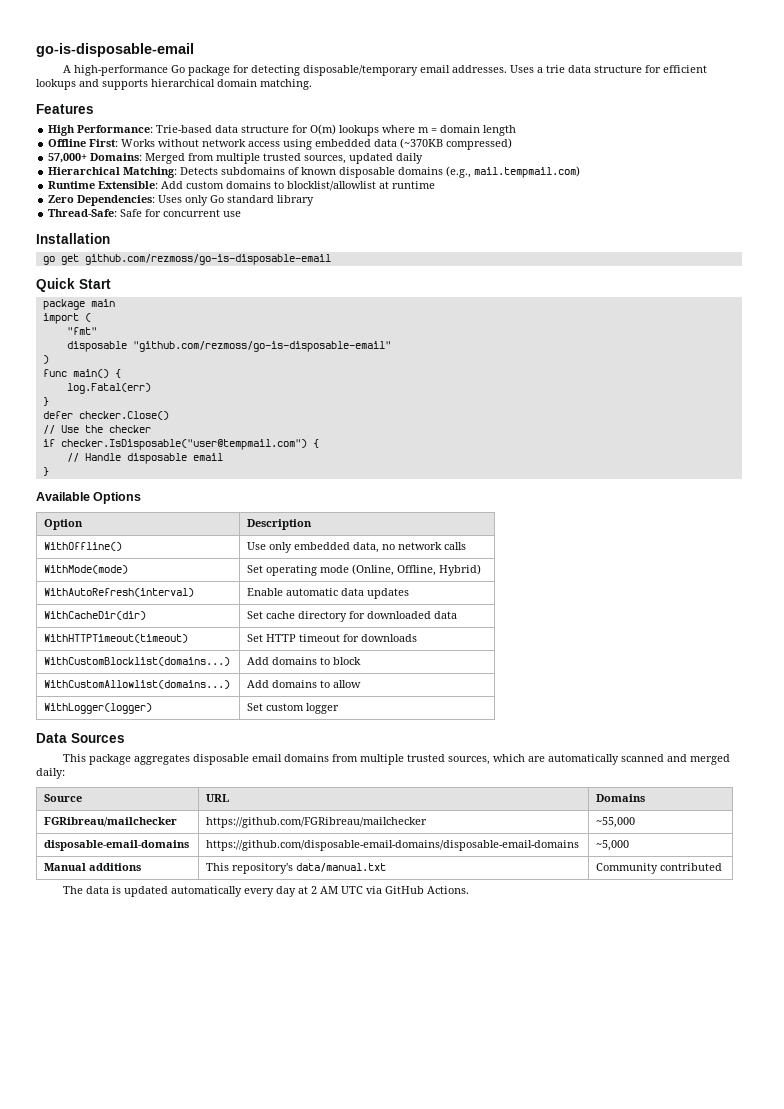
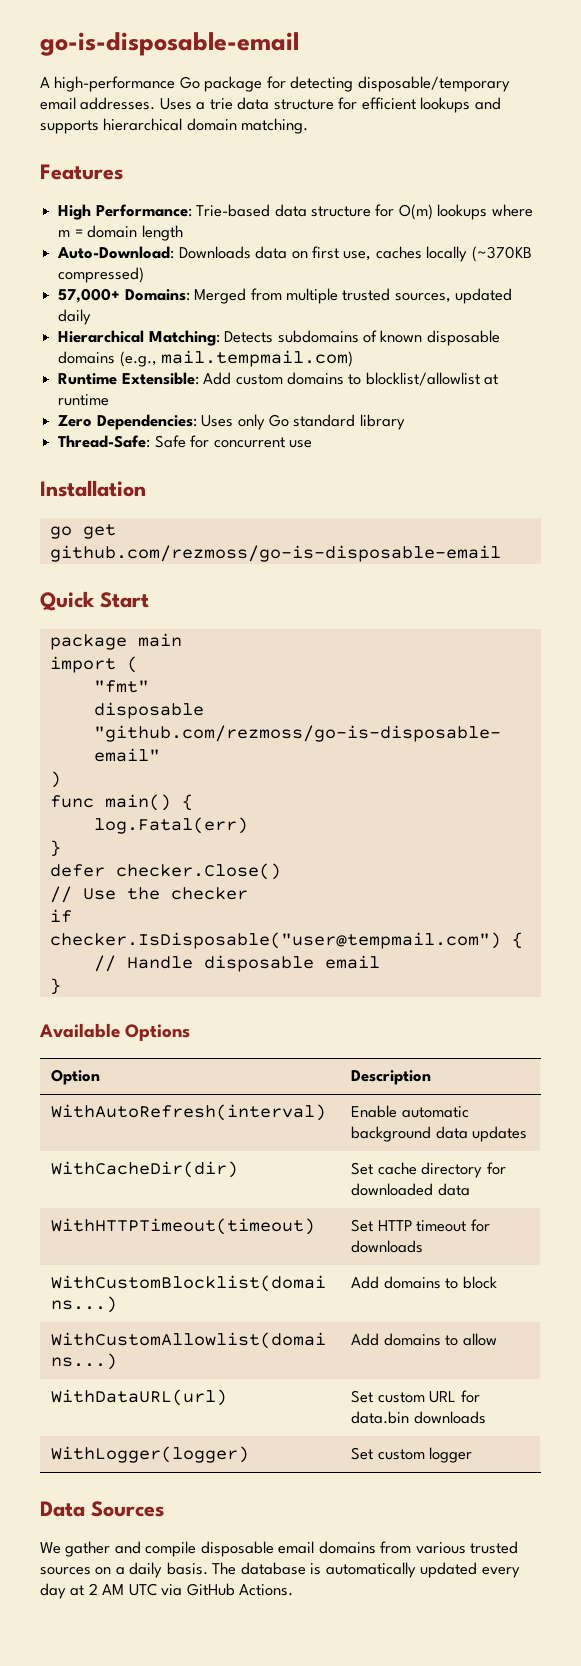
- Offline First: Works without network access using embedded data (~370KB compressed)
+ Auto-Download: Downloads data on first use, caches locally (~370KB compressed)
- WithOffline() | Use only embedded data, no network calls
- WithMode(mode) | Set operating mode (Online, Offline, Hybrid)
- WithAutoRefresh(interval) | Enable automatic data updates
+ WithAutoRefresh(interval) | Enable automatic background data updates
+ WithDataURL(url) | Set custom URL for data.bin downloads
- This package aggregates disposable email domains from multiple trusted sources, which are automatically scanned and merged daily:
- Source | URL | Domains
- FGRibreau/mailchecker | https://github.com/FGRibreau/mailchecker | ~55,000
- disposable-email-domains | https://github.com/disposable-email-domains/disposable-email-domains | ~5,000
- Manual additions | This repository's data/manual.txt | Community contributed
- The data is updated automatically every day at 2 AM UTC via GitHub Actions.
+ We gather and compile disposable email domains from various trusted sources on a daily basis. The database is automatically updated every day at 2 AM UTC via GitHub Actions.

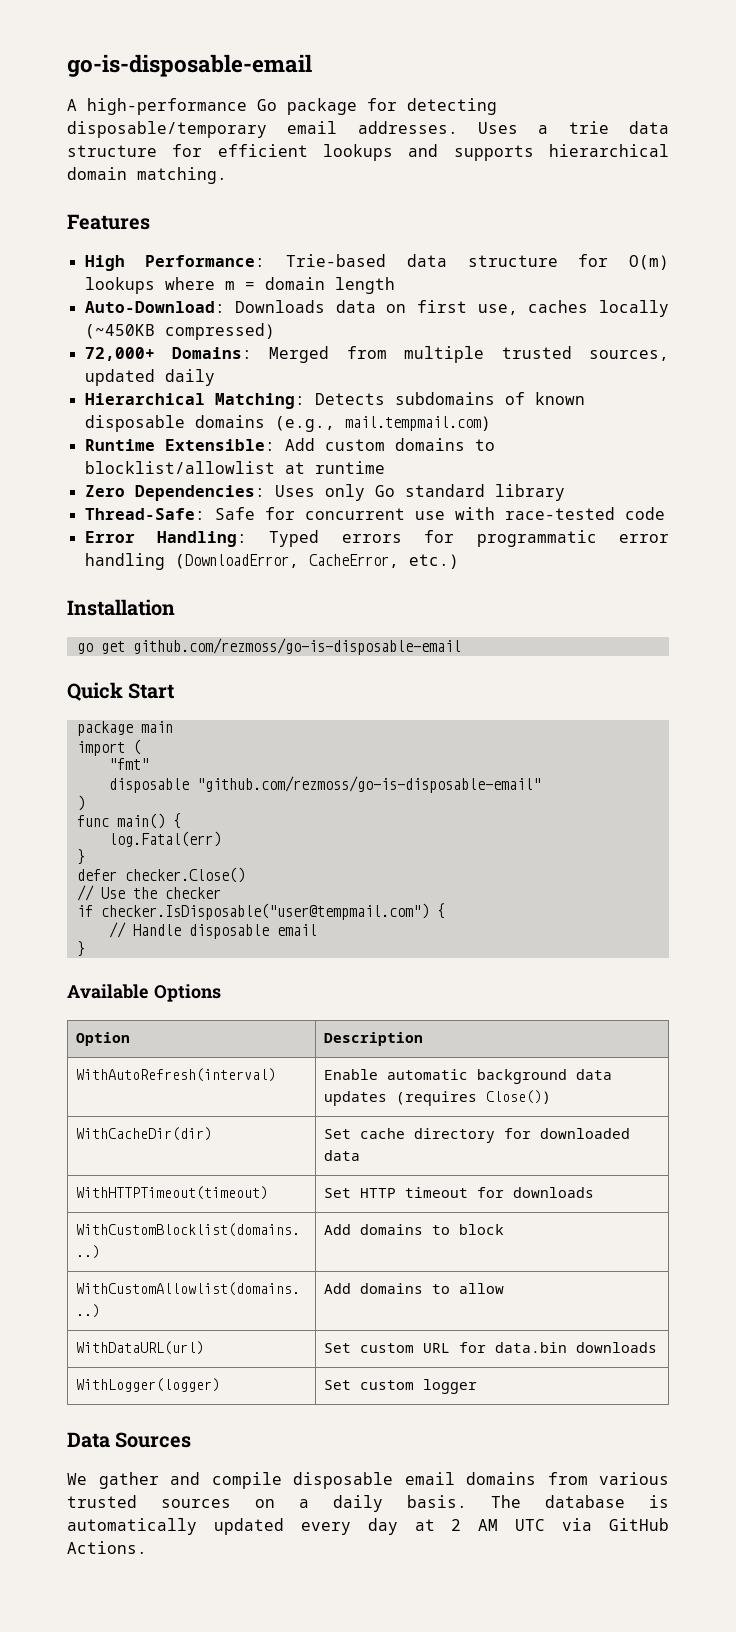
- Auto-Download: Downloads data on first use, caches locally (~370KB compressed)
+ Auto-Download: Downloads data on first use, caches locally (~450KB compressed)
- 57,000+ Domains: Merged from multiple trusted sources, updated daily
+ 72,000+ Domains: Merged from multiple trusted sources, updated daily
- Thread-Safe: Safe for concurrent use
+ Thread-Safe: Safe for concurrent use with race-tested code
+ Error Handling: Typed errors for programmatic error handling (DownloadError, CacheError, etc.)
- WithAutoRefresh(interval) | Enable automatic background data updates
+ WithAutoRefresh(interval) | Enable automatic background data updates (requires Close())

